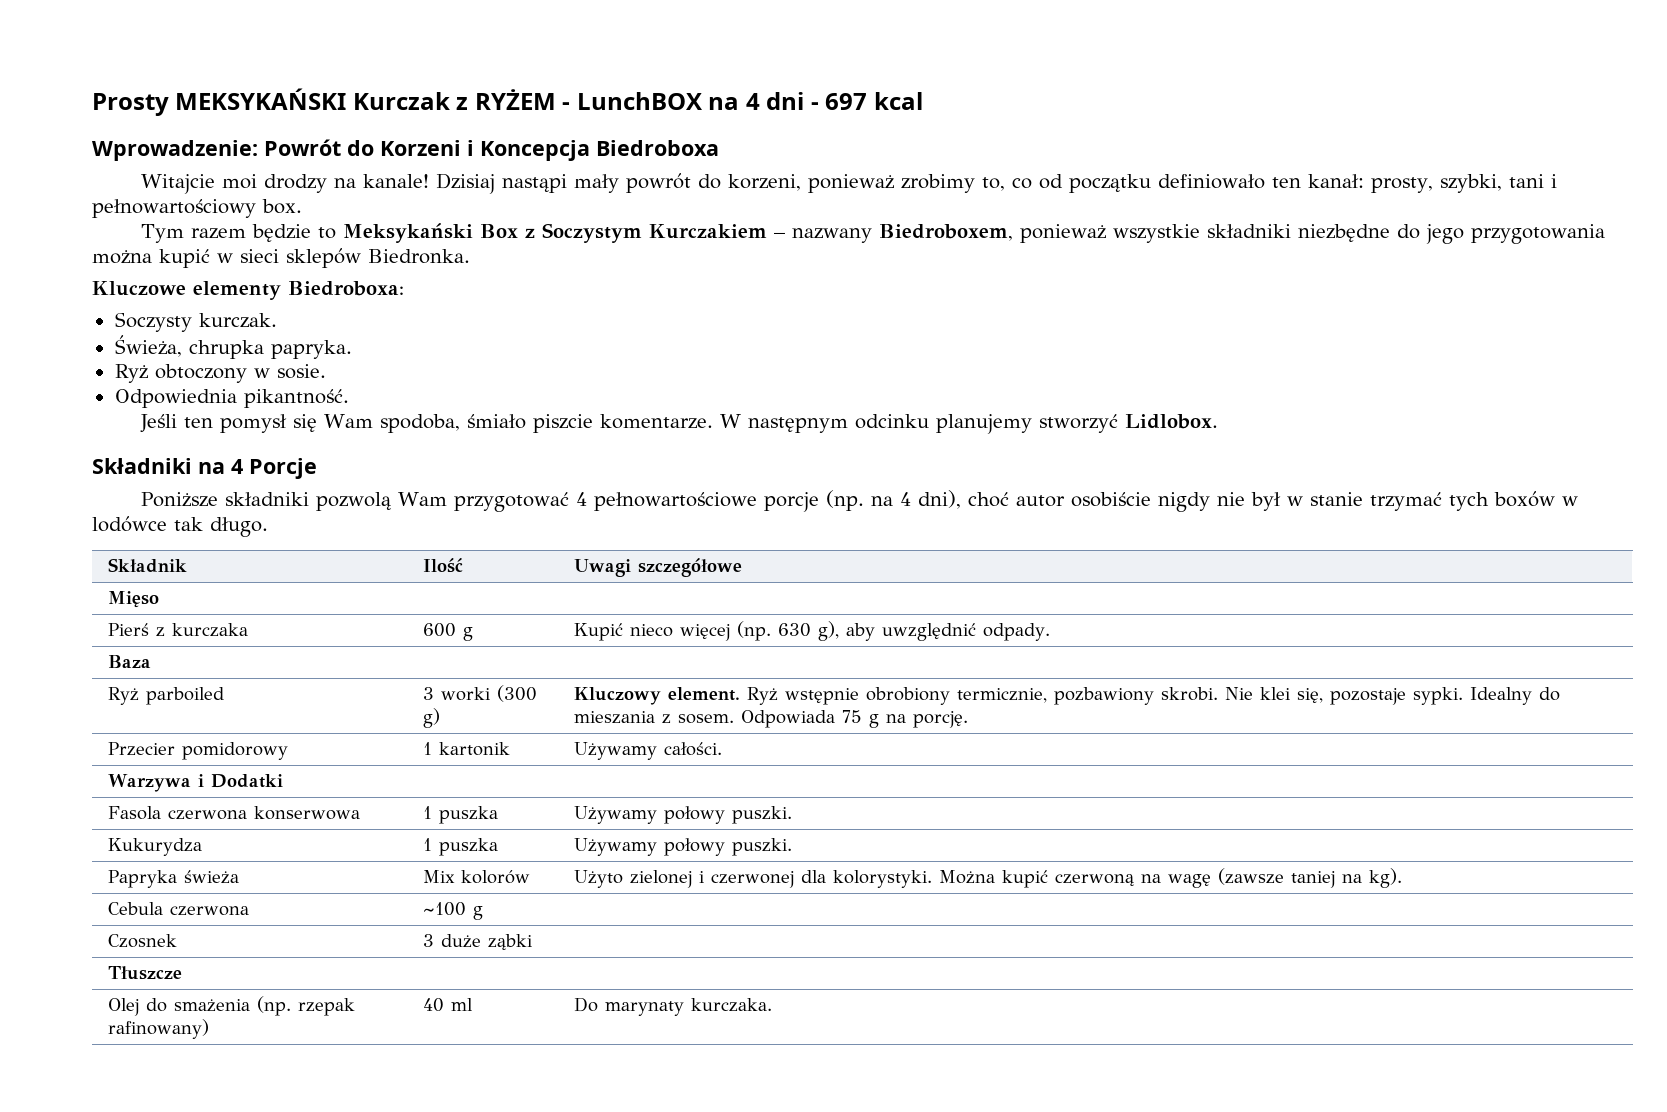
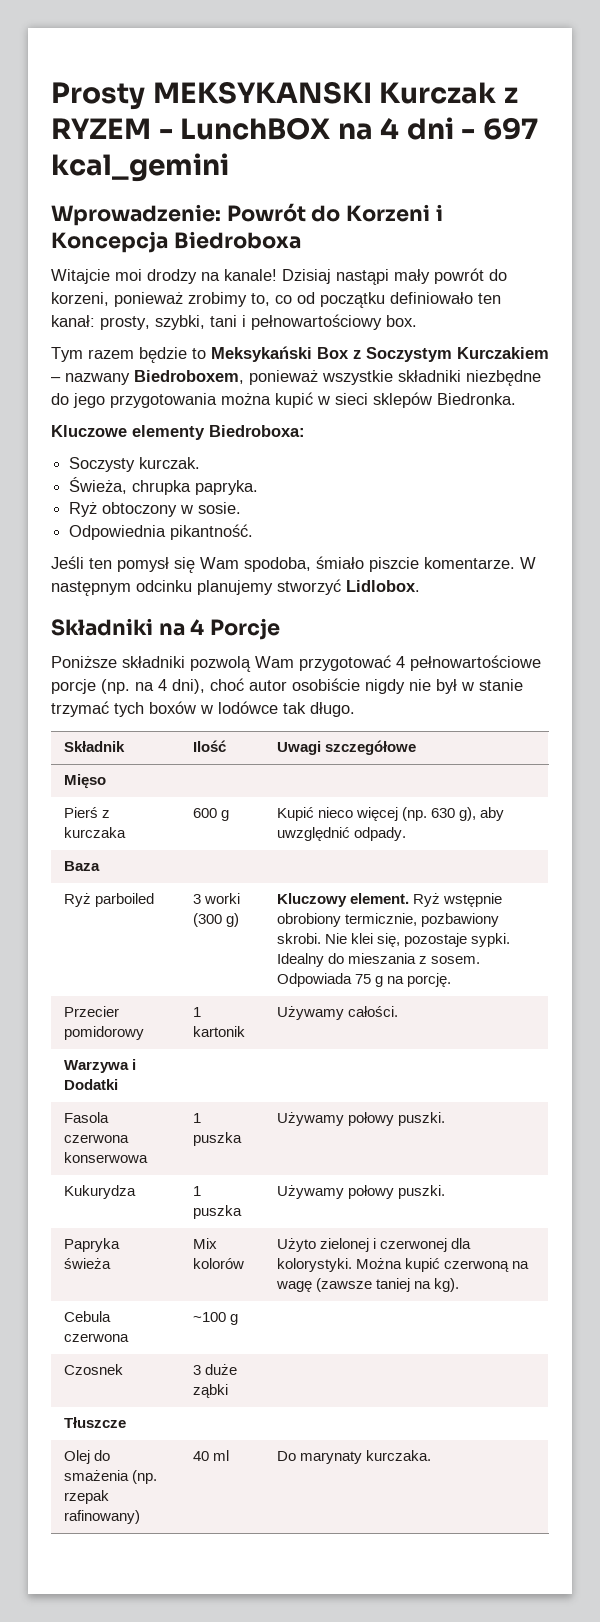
- Prosty MEKSYKAŃSKI Kurczak z RYŻEM - LunchBOX na 4 dni - 697 kcal
+ Prosty MEKSYKANSKI Kurczak z RYZEM - LunchBOX na 4 dni - 697 kcal_gemini

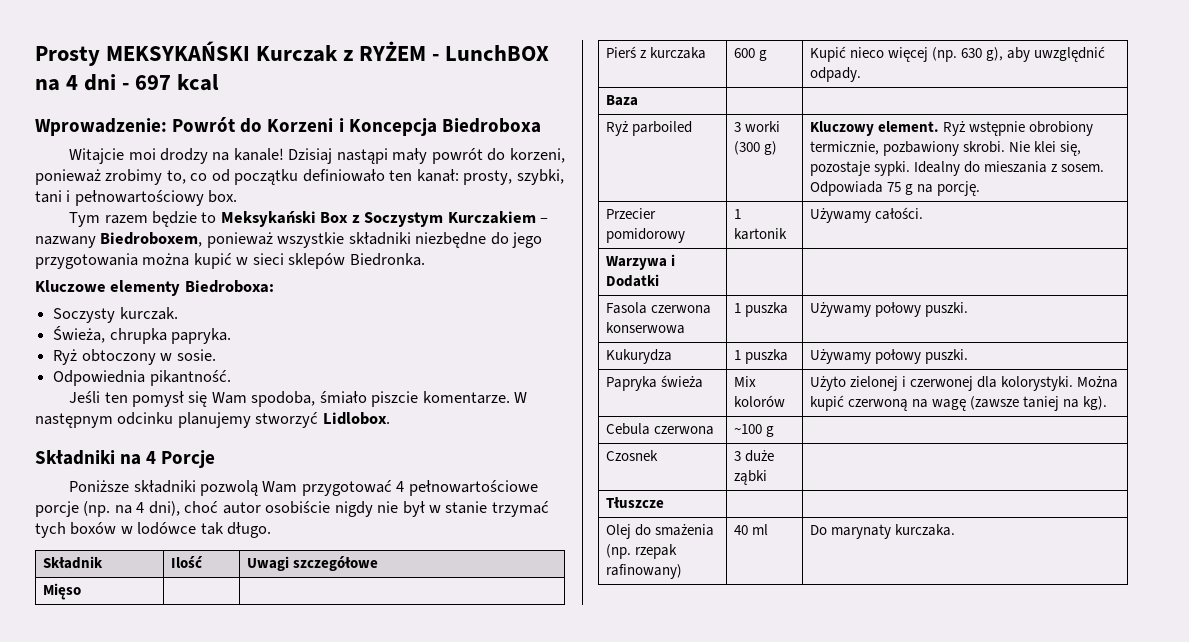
- Prosty MEKSYKANSKI Kurczak z RYZEM - LunchBOX na 4 dni - 697 kcal_gemini
+ Prosty MEKSYKAŃSKI Kurczak z RYŻEM - LunchBOX na 4 dni - 697 kcal

